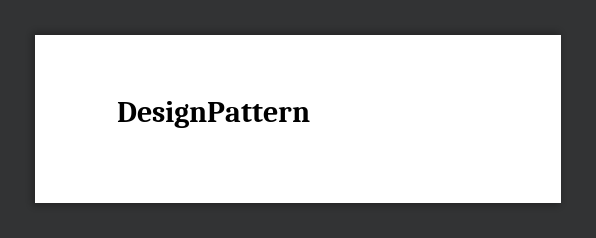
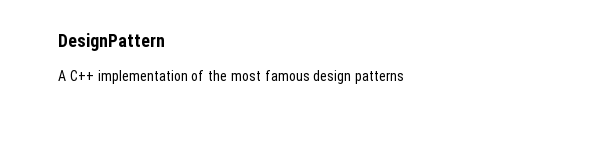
+ A C++ implementation of the most famous design patterns

